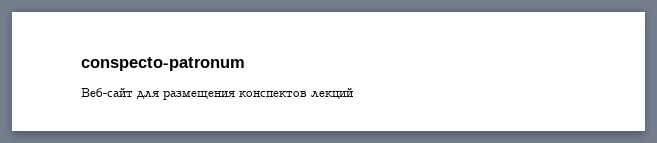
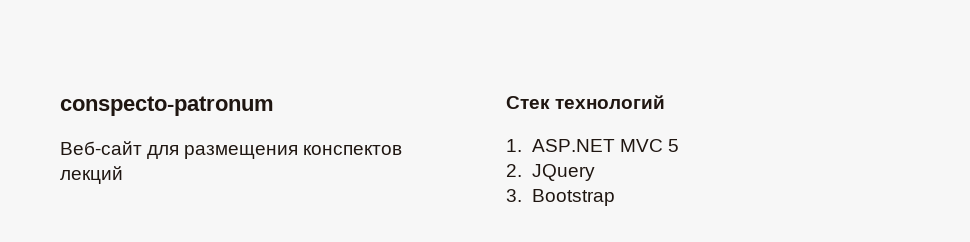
+ Стек технологий
+ 1. ASP.NET MVC 5
+ 2. JQuery
+ 3. Bootstrap

